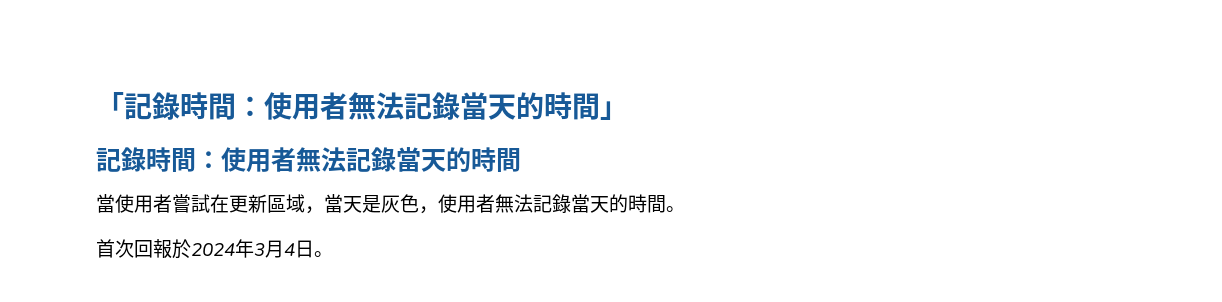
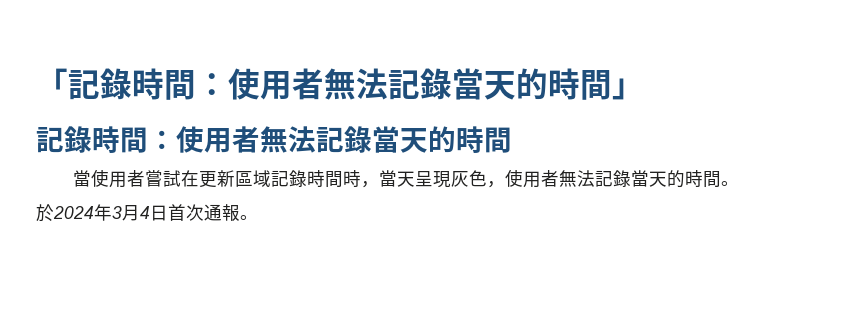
- 當使用者嘗試在更新區域，當天是灰色，使用者無法記錄當天的時間。
+ 當使用者嘗試在更新區域記錄時間時，當天呈現灰色，使用者無法記錄當天的時間。
- 首次回報於2024年3月4日。
+ 於2024年3月4日首次通報。

